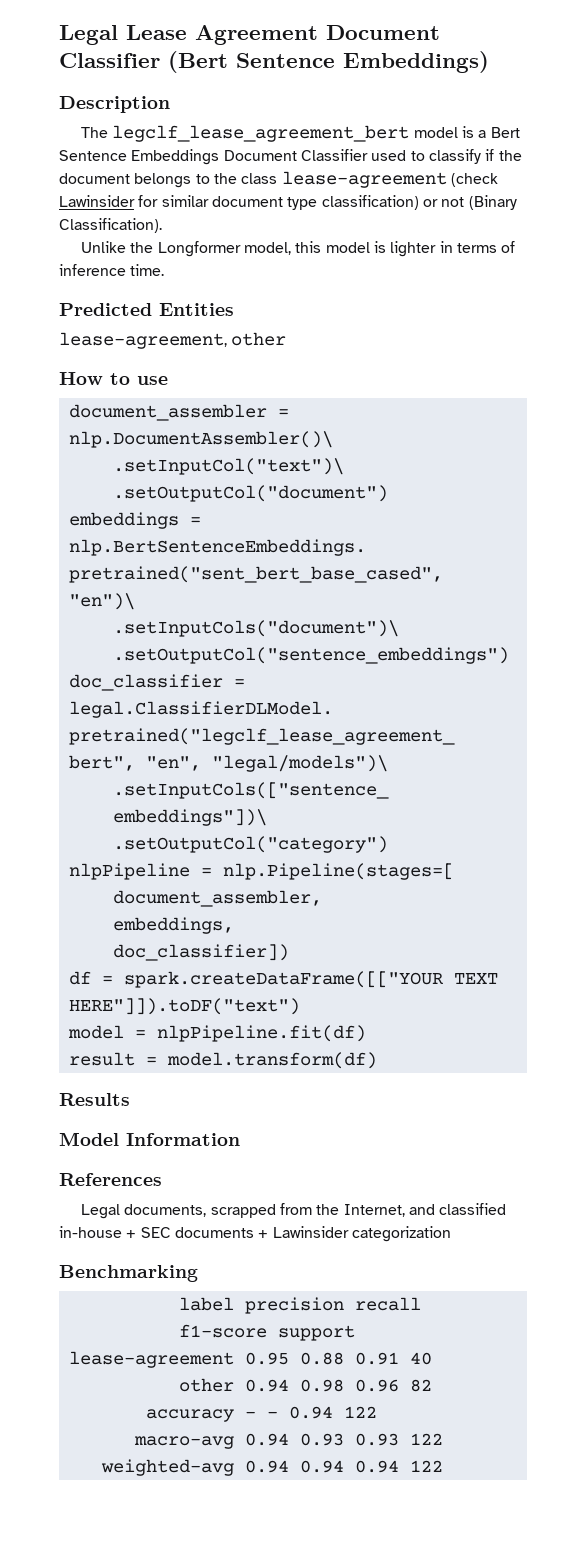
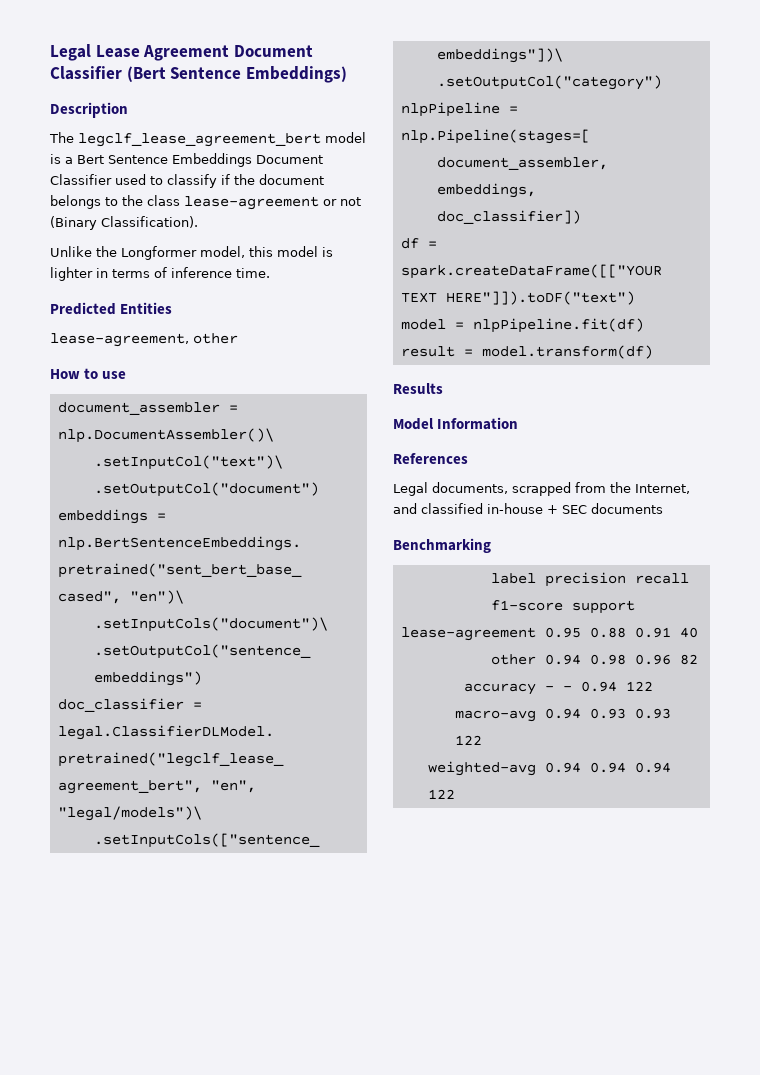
- The legclf_lease_agreement_bert model is a Bert Sentence Embeddings Document Classifier used to classify if the document belongs to the class lease-agreement (check Lawinsider for similar document type classification) or not (Binary Classification).
+ The legclf_lease_agreement_bert model is a Bert Sentence Embeddings Document Classifier used to classify if the document belongs to the class lease-agreement or not (Binary Classification).
- Legal documents, scrapped from the Internet, and classified in-house + SEC documents + Lawinsider categorization
+ Legal documents, scrapped from the Internet, and classified in-house + SEC documents

